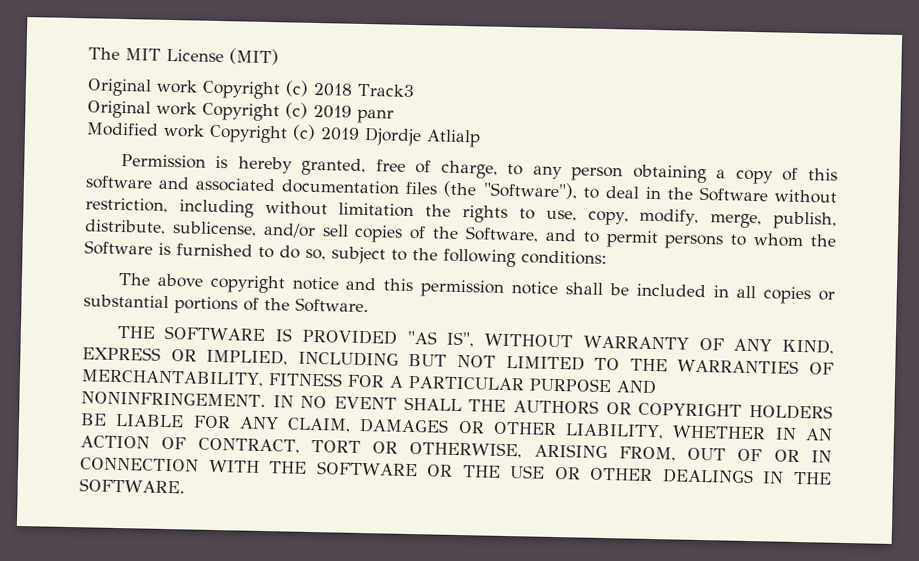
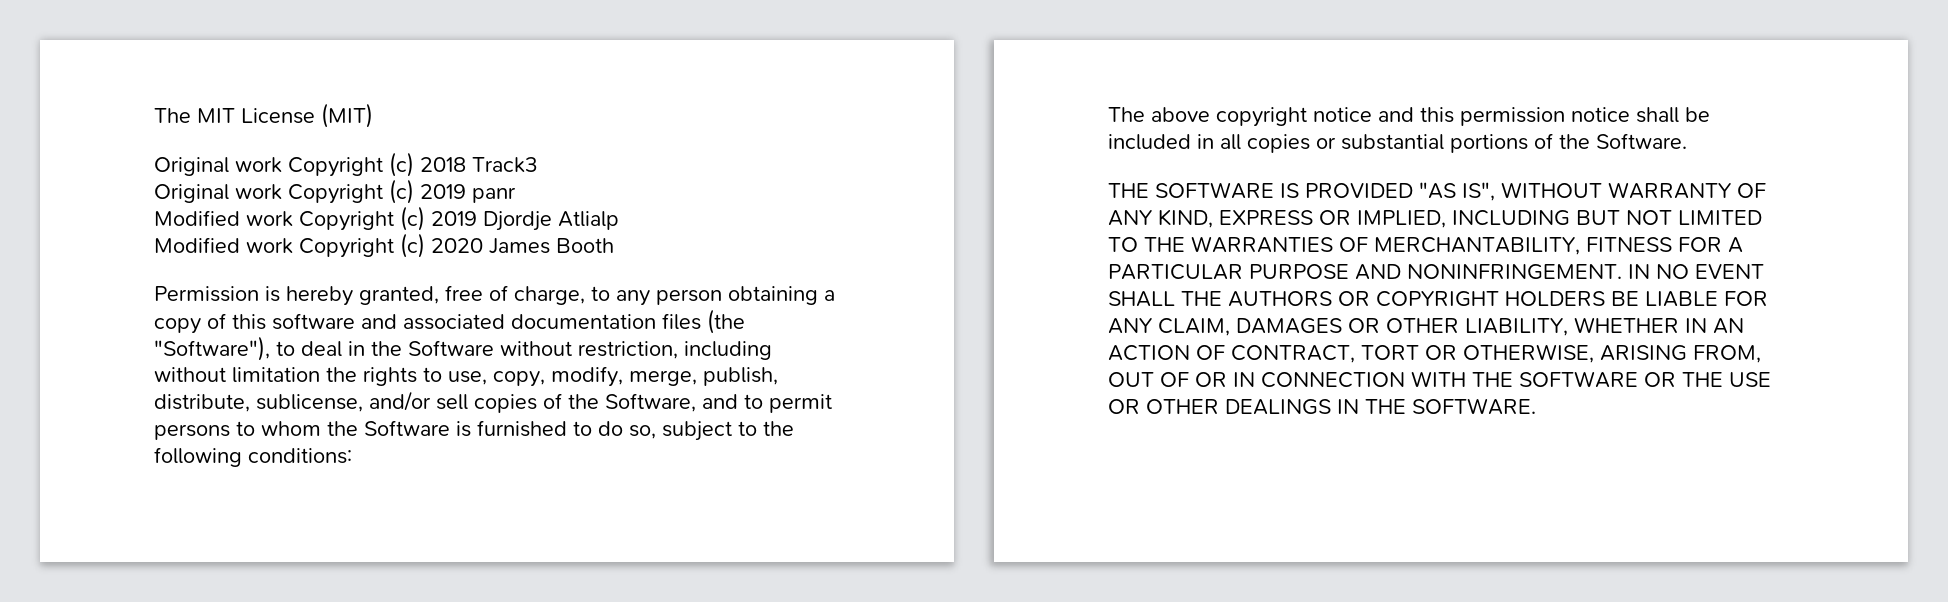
+ Modified work Copyright (c) 2020 James Booth

